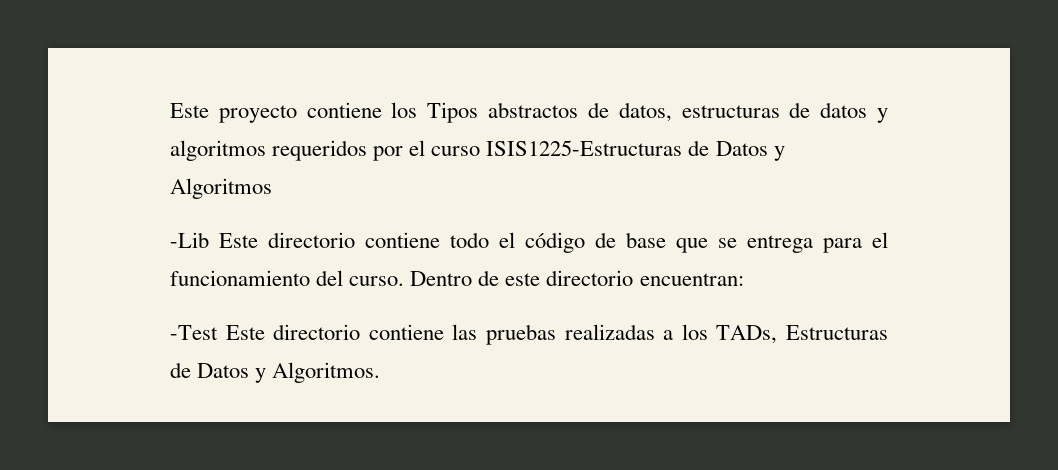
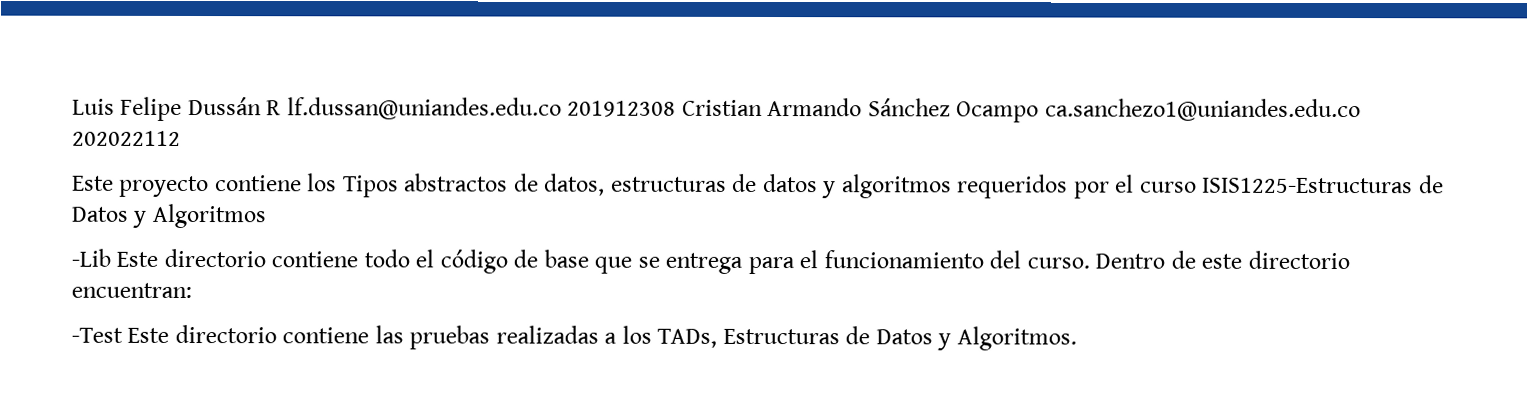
+ Luis Felipe Dussán R lf.dussan@uniandes.edu.co 201912308 Cristian Armando Sánchez Ocampo ca.sanchezo1@uniandes.edu.co 202022112

